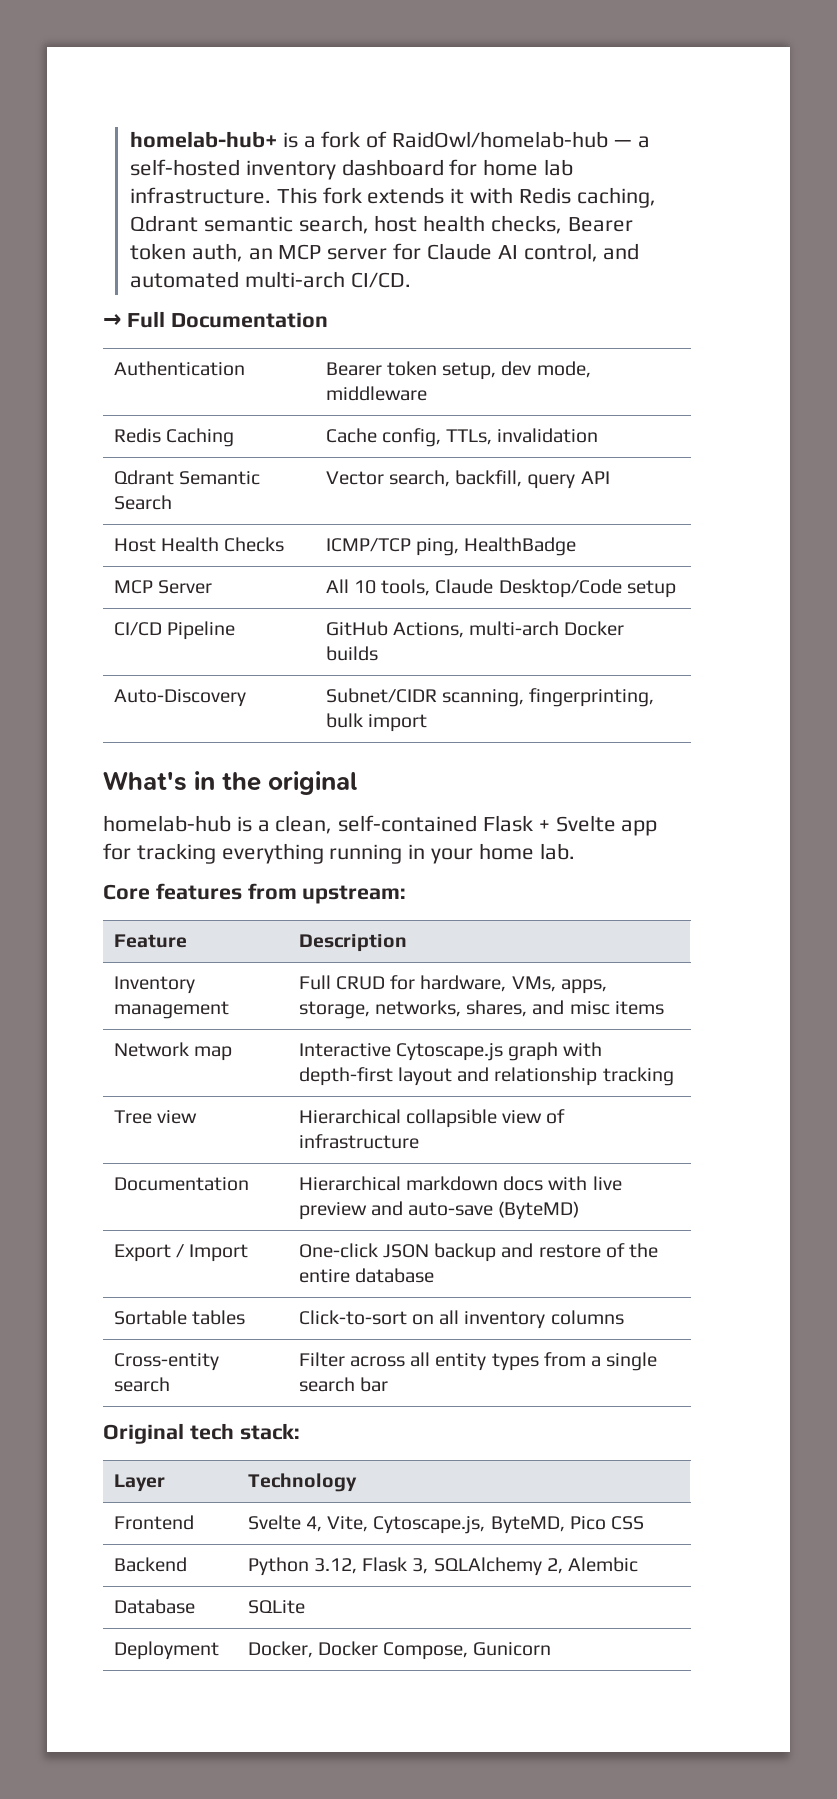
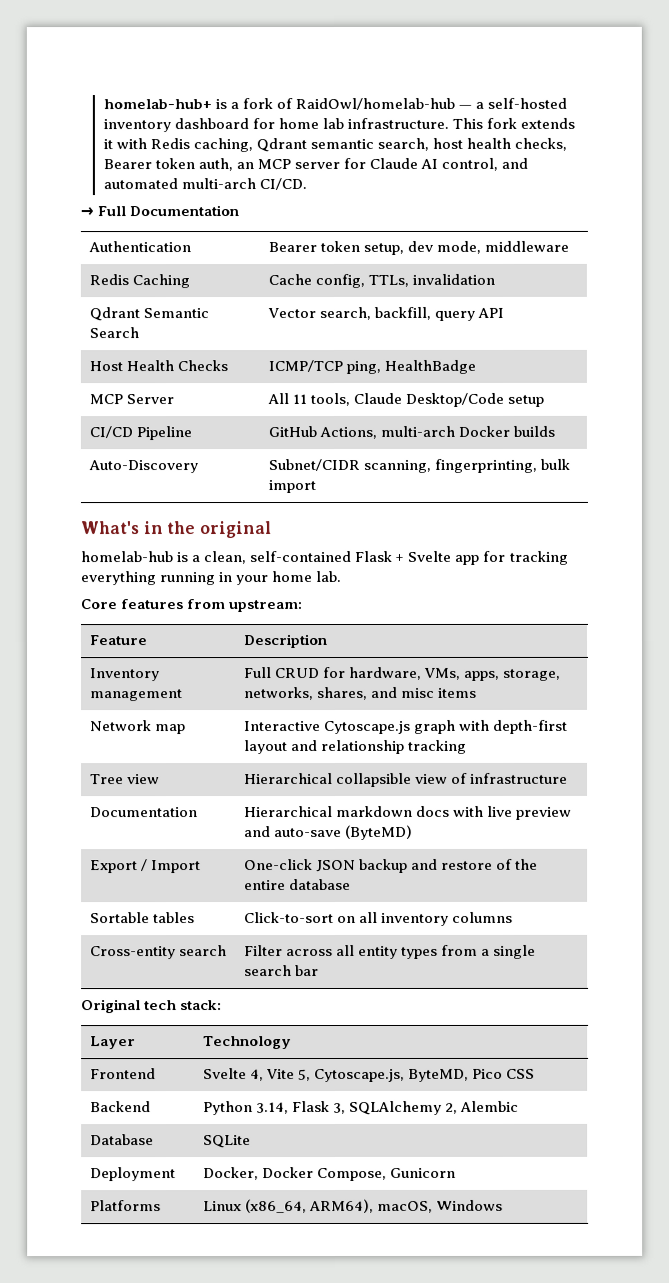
- MCP Server | All 10 tools, Claude Desktop/Code setup
+ MCP Server | All 11 tools, Claude Desktop/Code setup
- Frontend | Svelte 4, Vite, Cytoscape.js, ByteMD, Pico CSS
+ Frontend | Svelte 4, Vite 5, Cytoscape.js, ByteMD, Pico CSS
- Backend | Python 3.12, Flask 3, SQLAlchemy 2, Alembic
+ Backend | Python 3.14, Flask 3, SQLAlchemy 2, Alembic
+ Platforms | Linux (x86_64, ARM64), macOS, Windows

